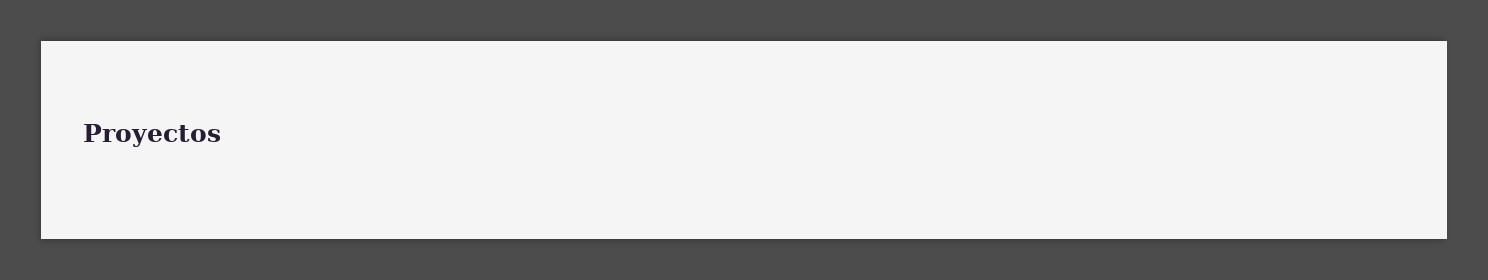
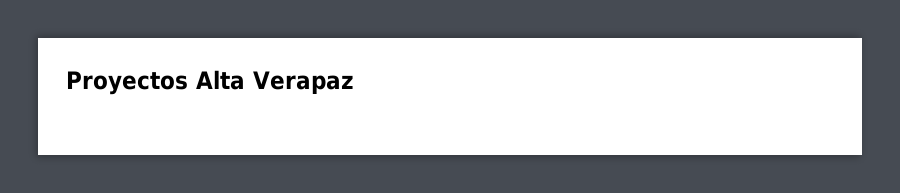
- Proyectos
+ Proyectos Alta Verapaz

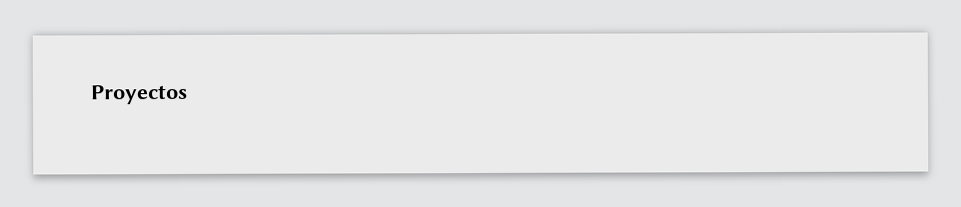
- Proyectos Alta Verapaz
+ Proyectos

